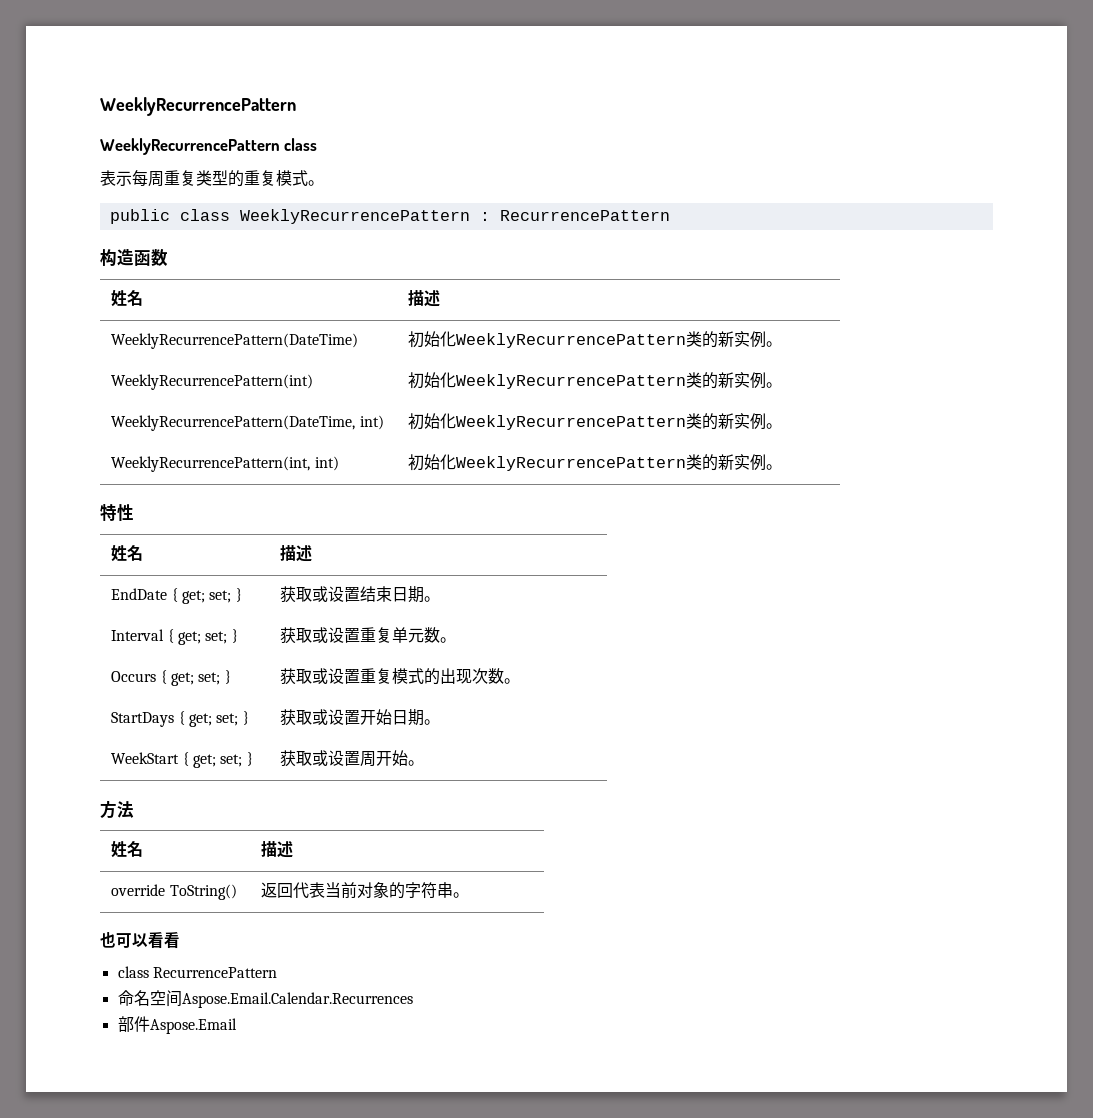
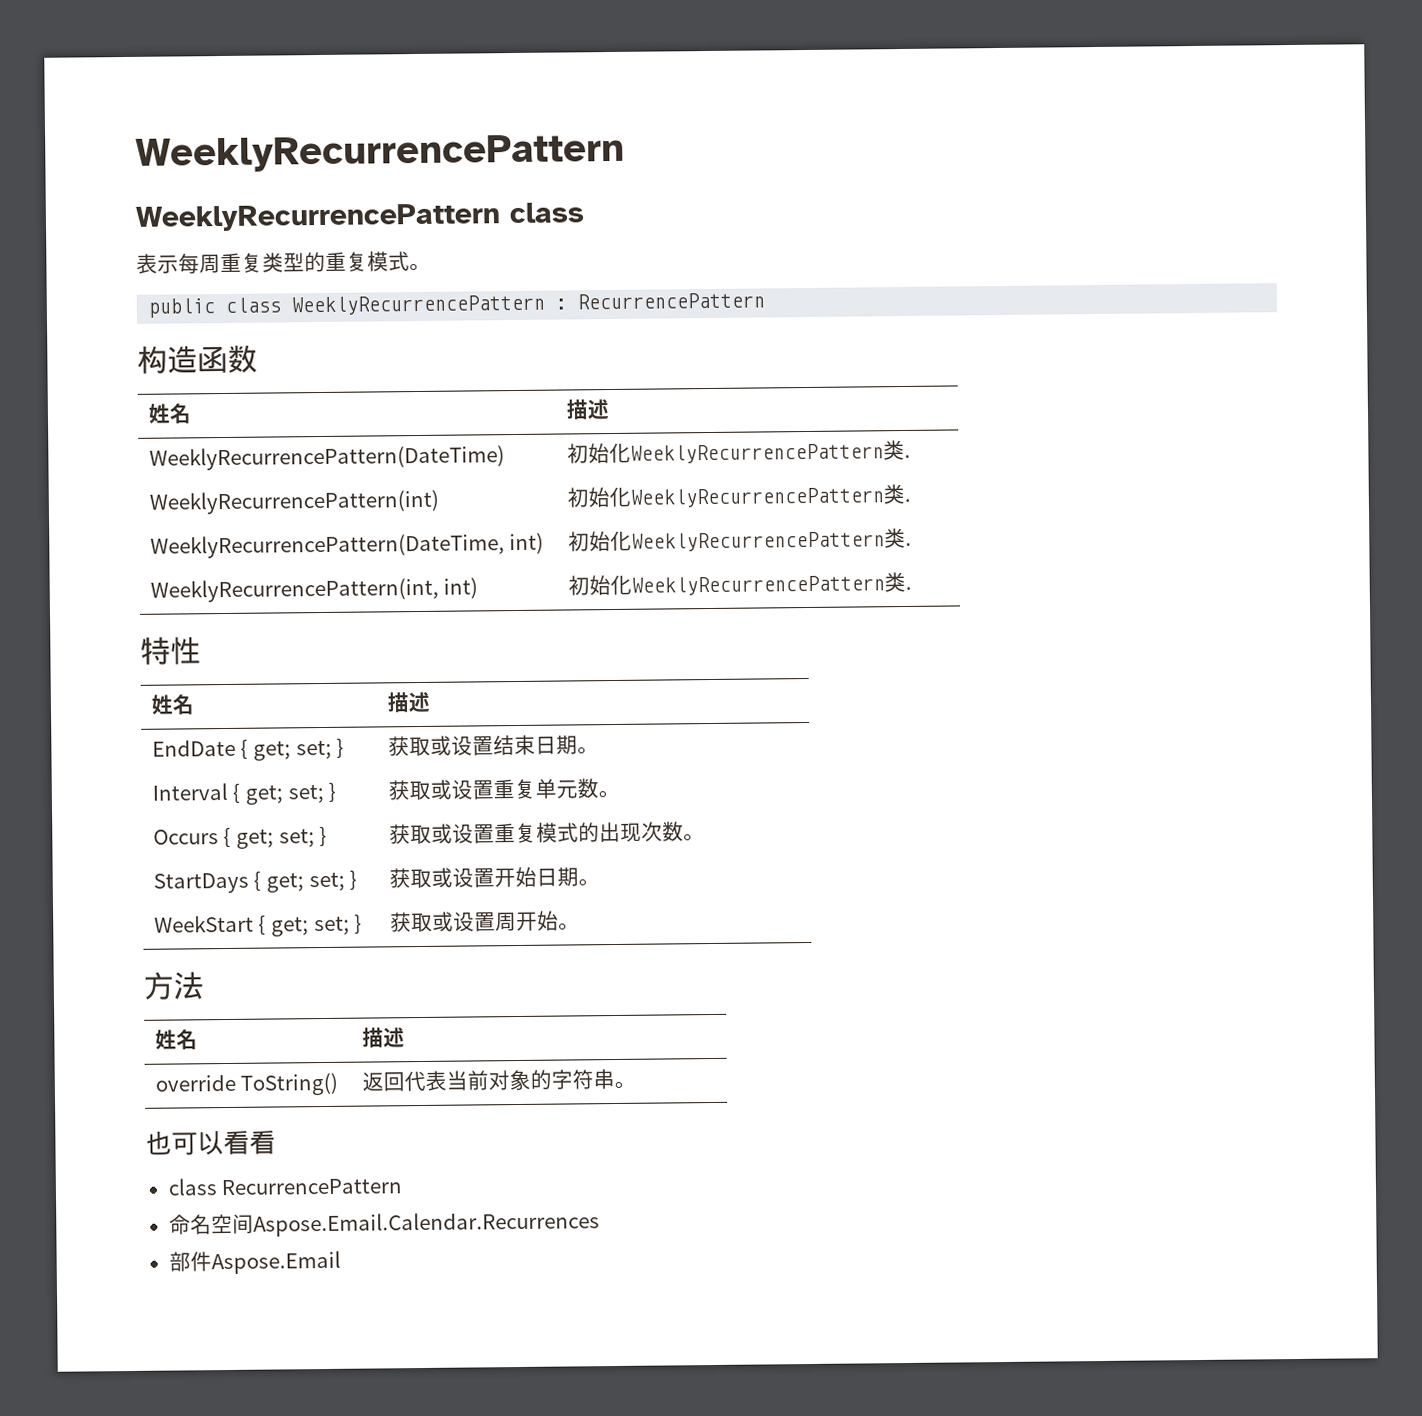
- WeeklyRecurrencePattern(DateTime) | 初始化WeeklyRecurrencePattern类的新实例。
+ WeeklyRecurrencePattern(DateTime) | 初始化WeeklyRecurrencePattern类.
- WeeklyRecurrencePattern(int) | 初始化WeeklyRecurrencePattern类的新实例。
+ WeeklyRecurrencePattern(int) | 初始化WeeklyRecurrencePattern类.
- WeeklyRecurrencePattern(DateTime, int) | 初始化WeeklyRecurrencePattern类的新实例。
+ WeeklyRecurrencePattern(DateTime, int) | 初始化WeeklyRecurrencePattern类.
- WeeklyRecurrencePattern(int, int) | 初始化WeeklyRecurrencePattern类的新实例。
+ WeeklyRecurrencePattern(int, int) | 初始化WeeklyRecurrencePattern类.

